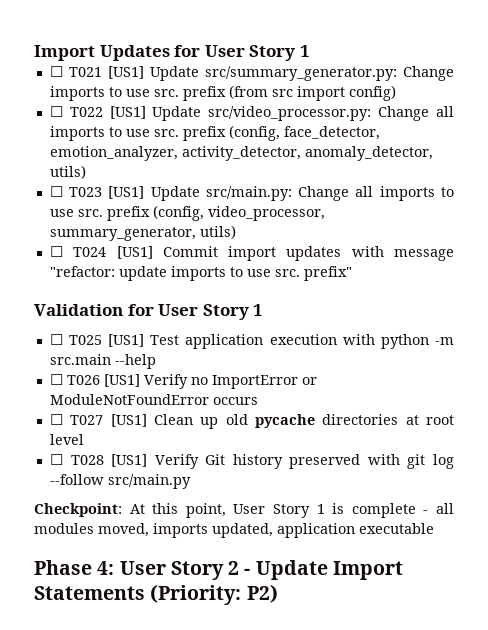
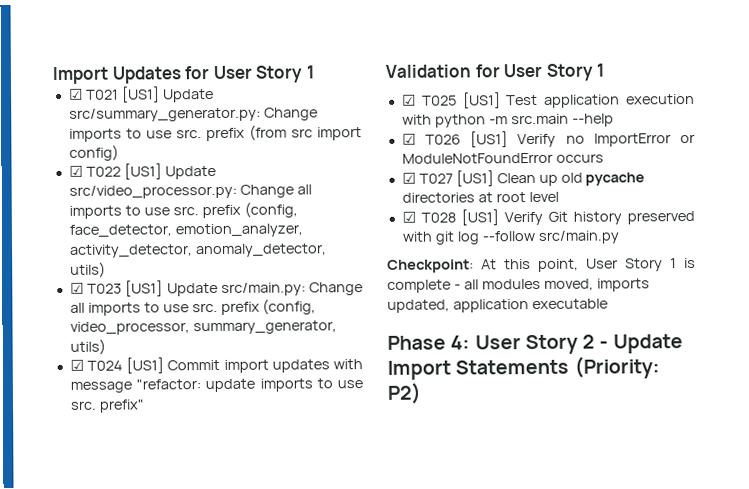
- ☐ T021 [US1] Update src/summary_generator.py: Change imports to use src. prefix (from src import config)
+ ☑ T021 [US1] Update src/summary_generator.py: Change imports to use src. prefix (from src import config)
- ☐ T022 [US1] Update src/video_processor.py: Change all imports to use src. prefix (config, face_detector, emotion_analyzer, activity_detector, anomaly_detector, utils)
+ ☑ T022 [US1] Update src/video_processor.py: Change all imports to use src. prefix (config, face_detector, emotion_analyzer, activity_detector, anomaly_detector, utils)
- ☐ T023 [US1] Update src/main.py: Change all imports to use src. prefix (config, video_processor, summary_generator, utils)
+ ☑ T023 [US1] Update src/main.py: Change all imports to use src. prefix (config, video_processor, summary_generator, utils)
- ☐ T024 [US1] Commit import updates with message "refactor: update imports to use src. prefix"
+ ☑ T024 [US1] Commit import updates with message "refactor: update imports to use src. prefix"
- ☐ T025 [US1] Test application execution with python -m src.main --help
+ ☑ T025 [US1] Test application execution with python -m src.main --help
- ☐ T026 [US1] Verify no ImportError or ModuleNotFoundError occurs
+ ☑ T026 [US1] Verify no ImportError or ModuleNotFoundError occurs
- ☐ T027 [US1] Clean up old pycache directories at root level
+ ☑ T027 [US1] Clean up old pycache directories at root level
- ☐ T028 [US1] Verify Git history preserved with git log --follow src/main.py
+ ☑ T028 [US1] Verify Git history preserved with git log --follow src/main.py

